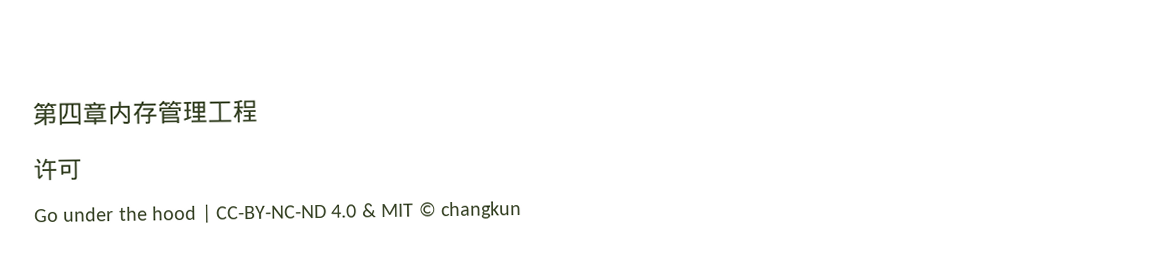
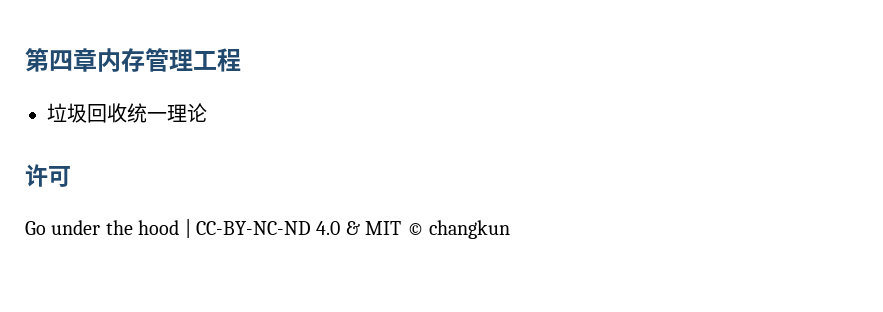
+ 垃圾回收统一理论

